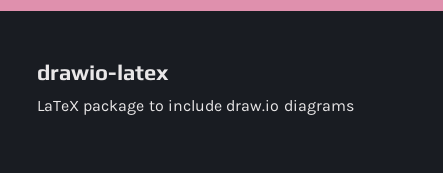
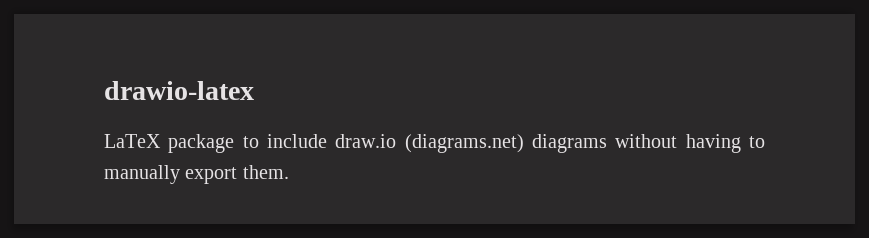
- LaTeX package to include draw.io diagrams
+ LaTeX package to include draw.io (diagrams.net) diagrams without having to manually export them.

